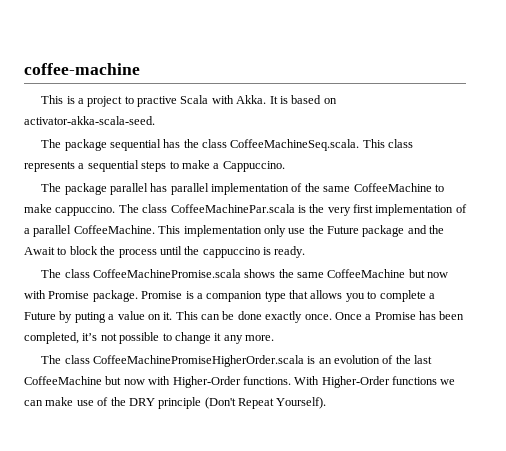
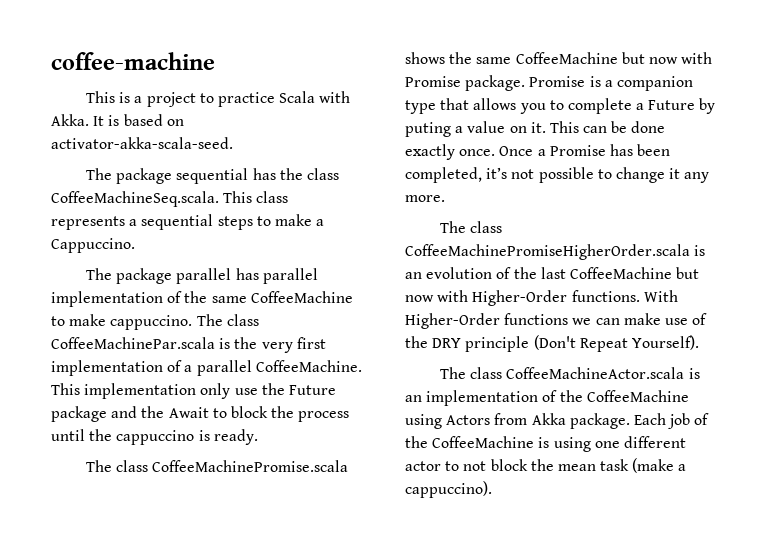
- This is a project to practive Scala with Akka.
+ This is a project to practice Scala with Akka.
+ The class CoffeeMachineActor.scala is an implementation of the CoffeeMachine using Actors from Akka package. Each job of the CoffeeMachine is using one different actor to not block the mean task (make a cappuccino).

